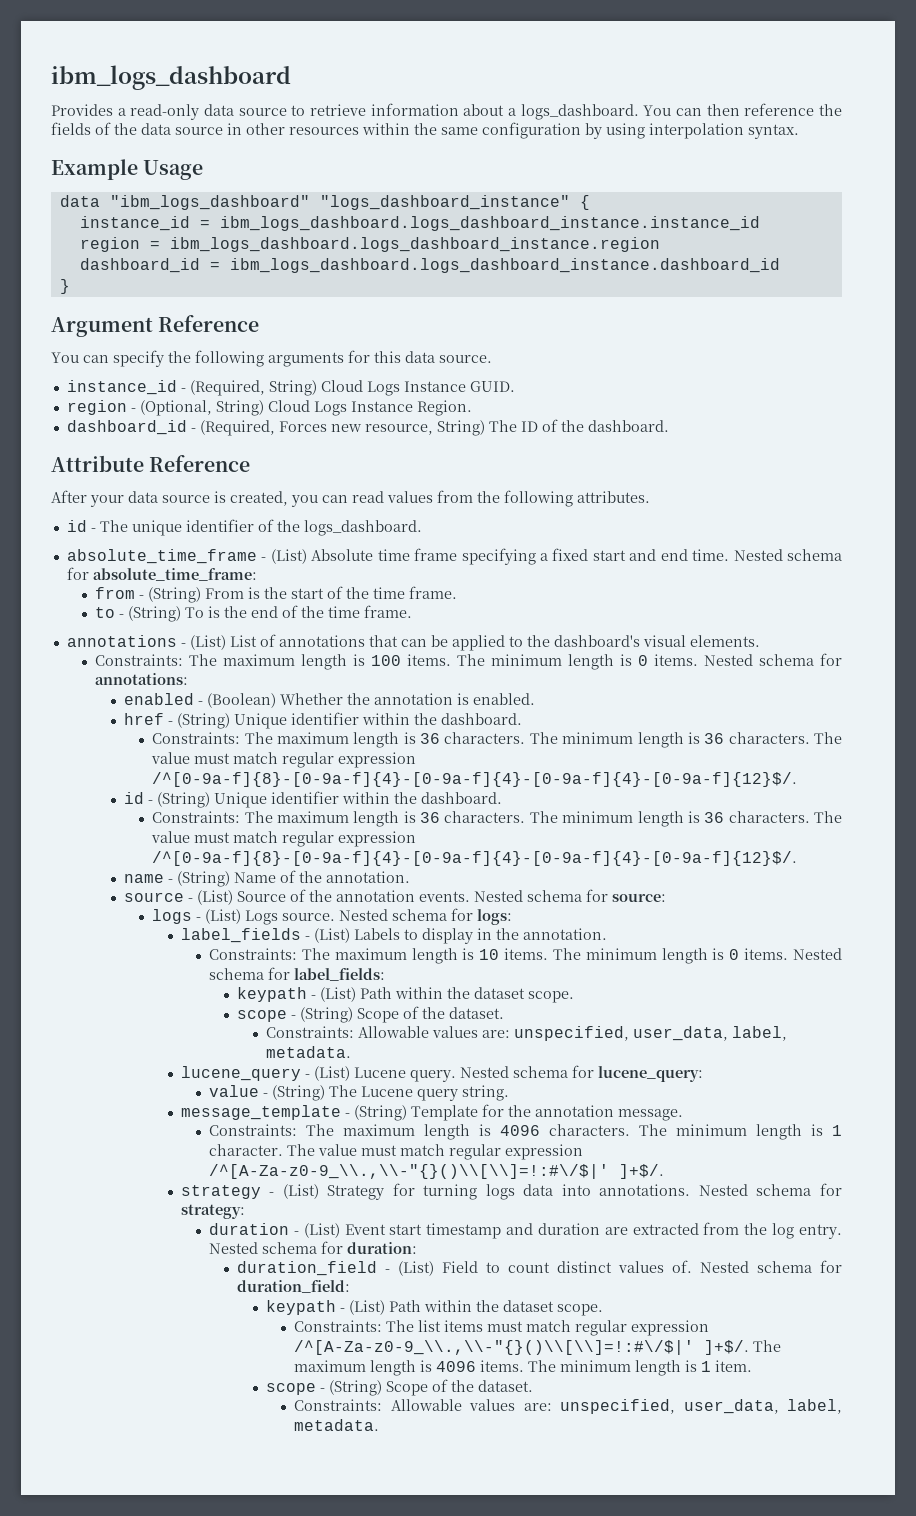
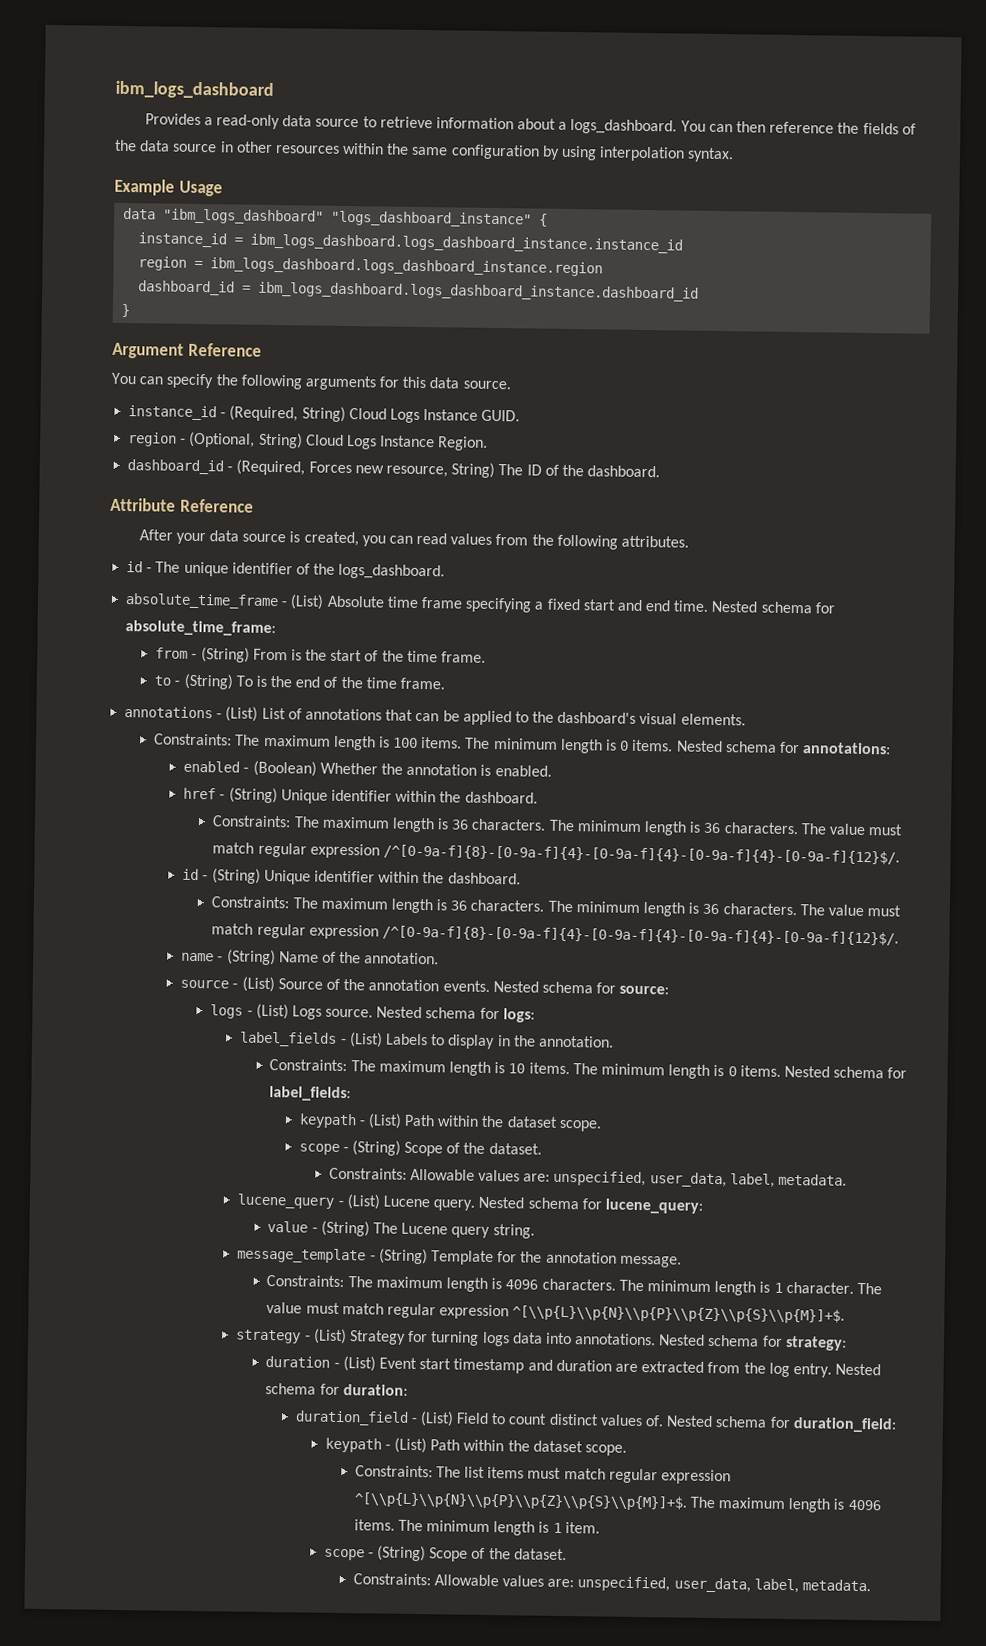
- The value must match regular expression /^[A-Za-z0-9_\\.,\\-"{}()\\[\\]=!:#\/$|' ]+$/.
+ The value must match regular expression ^[\\p{L}\\p{N}\\p{P}\\p{Z}\\p{S}\\p{M}]+$.
- Constraints: The list items must match regular expression /^[A-Za-z0-9_\\.,\\-"{}()\\[\\]=!:#\/$|' ]+$/.
+ Constraints: The list items must match regular expression ^[\\p{L}\\p{N}\\p{P}\\p{Z}\\p{S}\\p{M}]+$.

